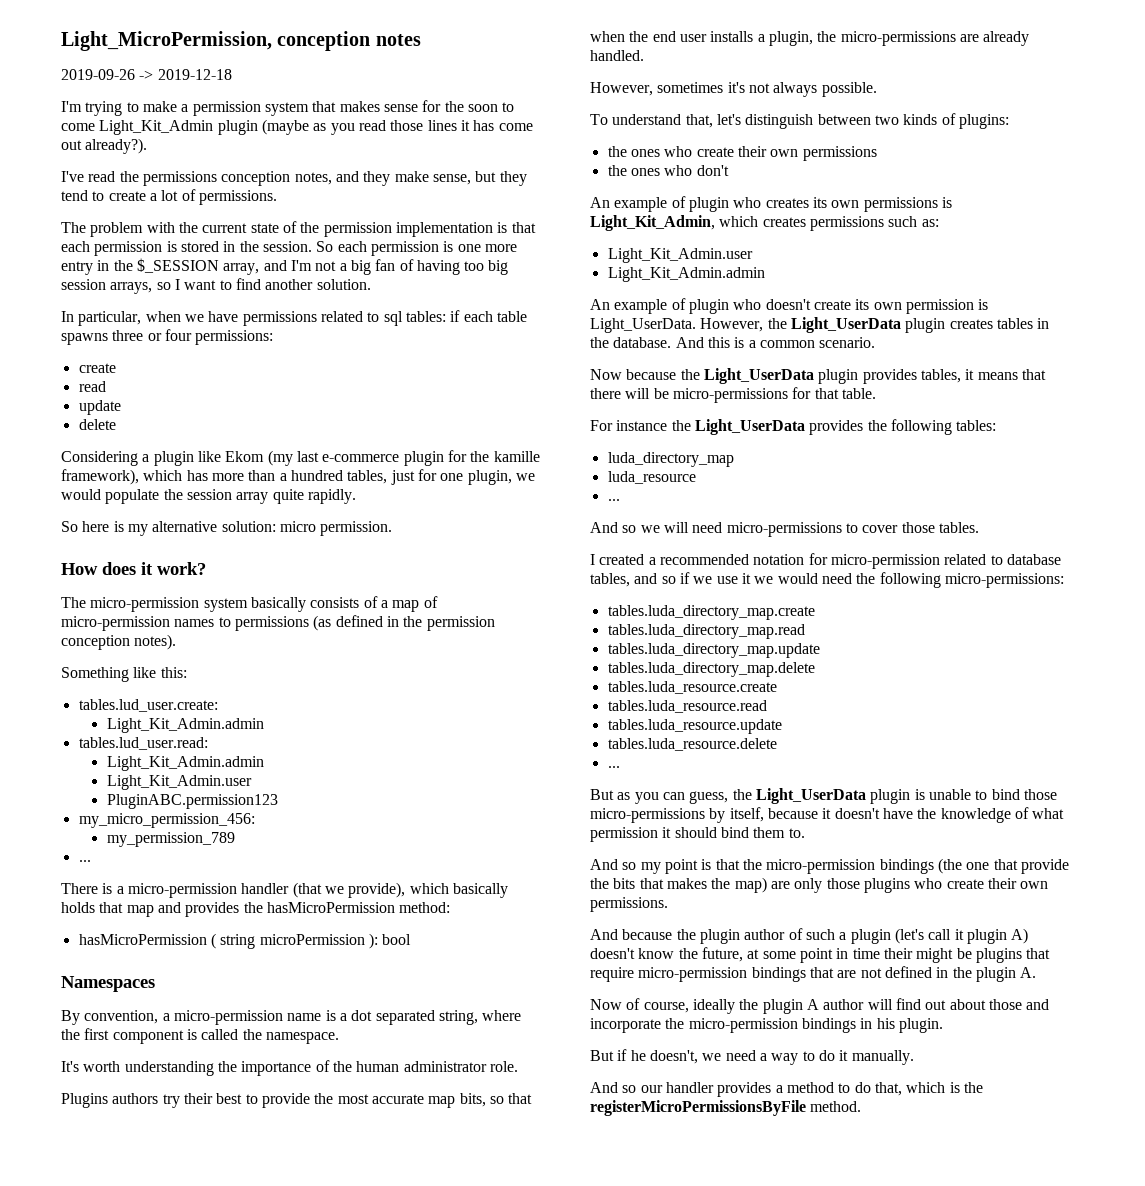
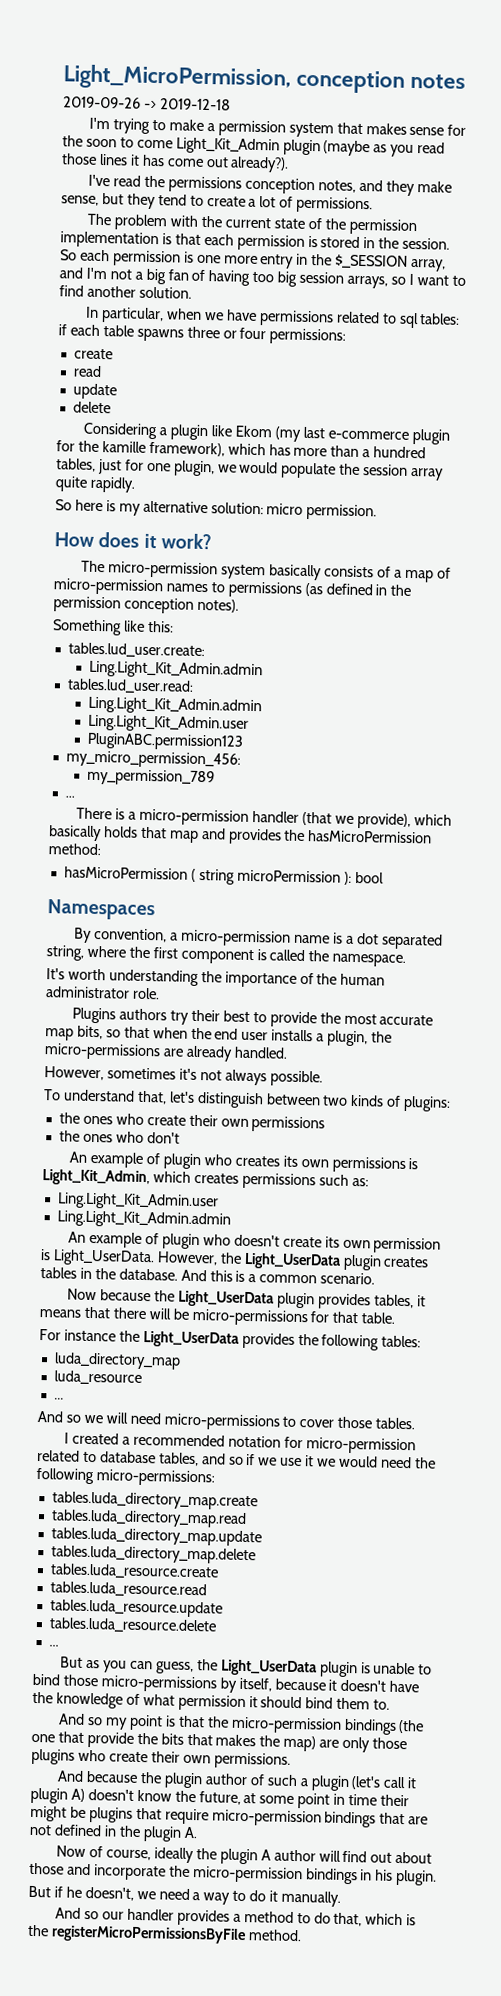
  tables.lud_user.create:
- Light_Kit_Admin.admin
+ Ling.Light_Kit_Admin.admin
  tables.lud_user.read:
- Light_Kit_Admin.admin
- Light_Kit_Admin.user
+ Ling.Light_Kit_Admin.admin
+ Ling.Light_Kit_Admin.user
  An example of plugin who creates its own permissions is Light_Kit_Admin, which creates permissions such as:
- Light_Kit_Admin.user
- Light_Kit_Admin.admin
+ Ling.Light_Kit_Admin.user
+ Ling.Light_Kit_Admin.admin

